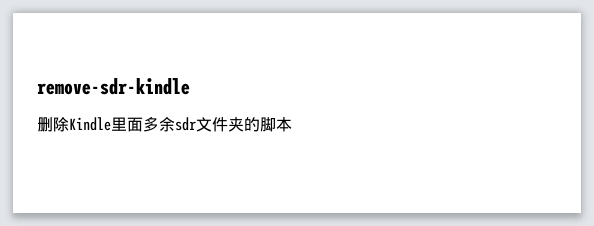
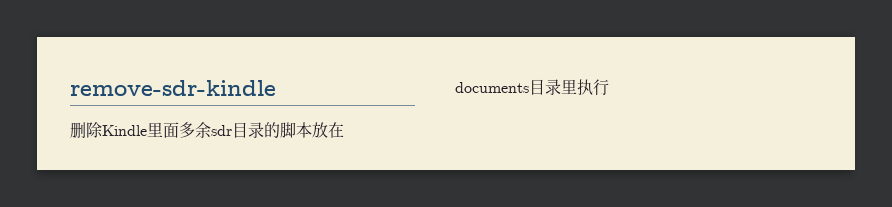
- 删除Kindle里面多余sdr文件夹的脚本
+ 删除Kindle里面多余sdr目录的脚本放在documents目录里执行

